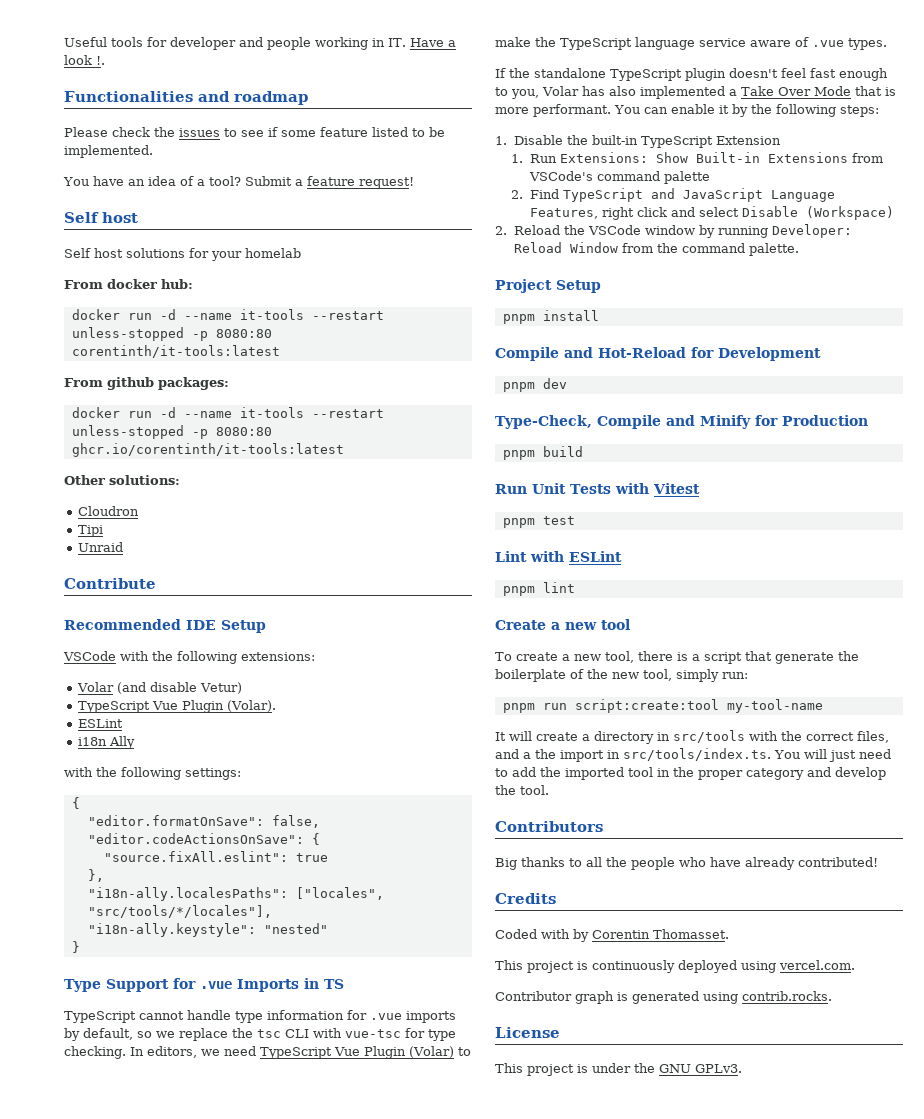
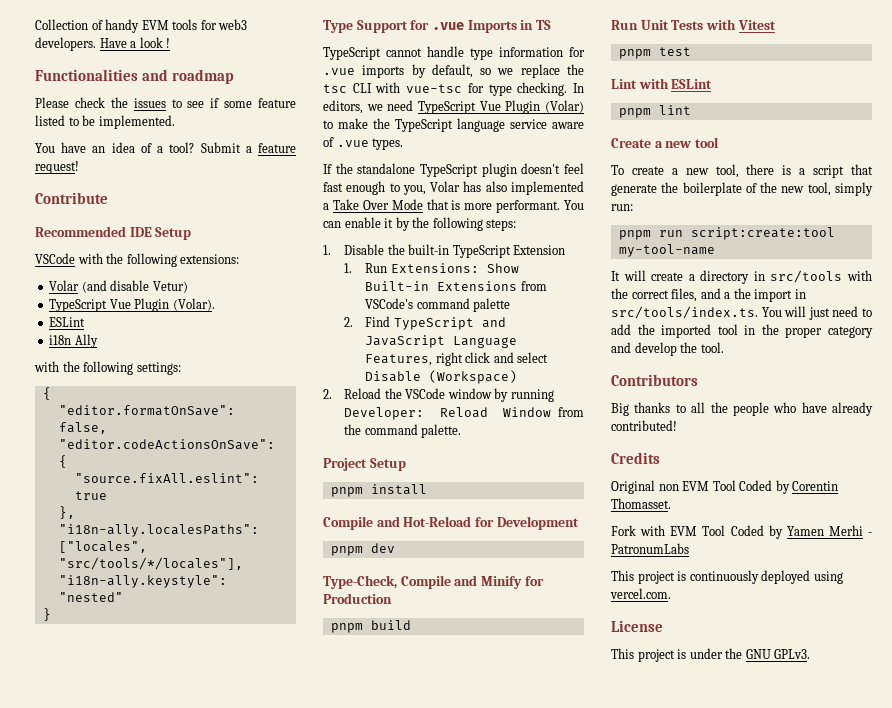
- Useful tools for developer and people working in IT. Have a look !.
+ Collection of handy EVM tools for web3 developers. Have a look !
  Submit a feature request!
- Self host
- Self host solutions for your homelab
- From docker hub:
- docker run -d --name it-tools --restart unless-stopped -p 8080:80 corentinth/it-tools:latest
- From github packages:
- docker run -d --name it-tools --restart unless-stopped -p 8080:80 ghcr.io/corentinth/it-tools:latest
- Other solutions:
- Cloudron
- Tipi
- Unraid
- Coded with by Corentin Thomasset.
+ Original non EVM Tool Coded by Corentin Thomasset.
+ Fork with EVM Tool Coded by Yamen Merhi - PatronumLabs
- Contributor graph is generated using contrib.rocks.

